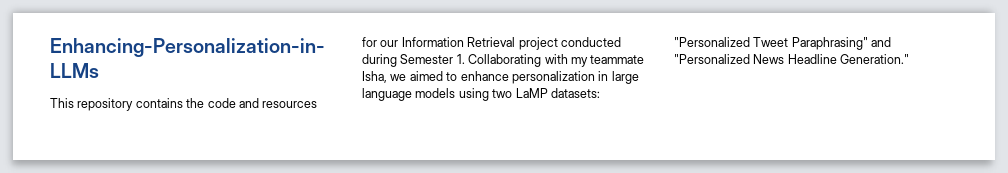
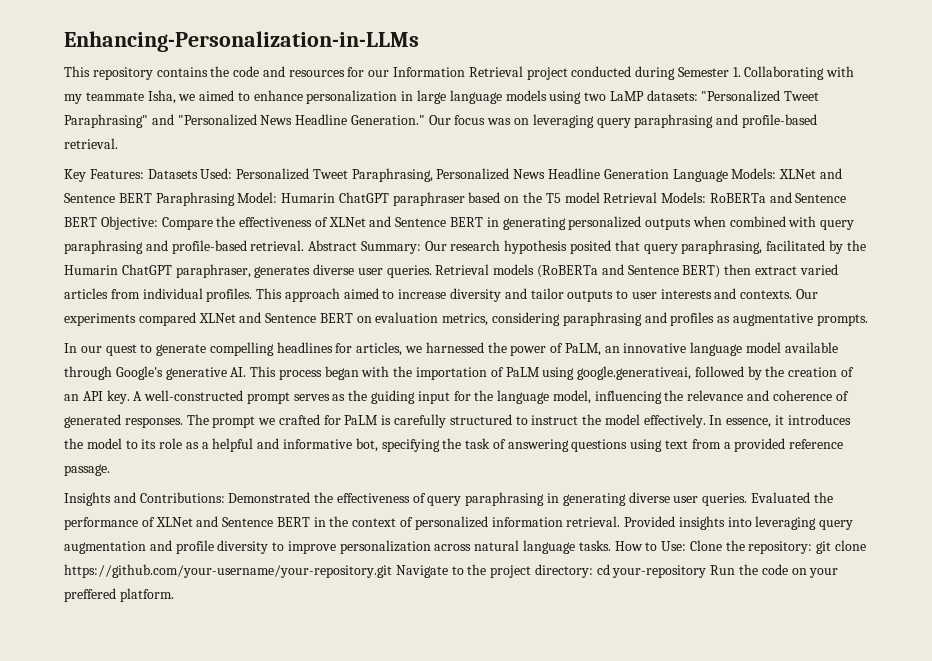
+ Our focus was on leveraging query paraphrasing and profile-based retrieval.
+ Key Features: Datasets Used: Personalized Tweet Paraphrasing, Personalized News Headline Generation Language Models: XLNet and Sentence BERT Paraphrasing Model: Humarin ChatGPT paraphraser based on the T5 model Retrieval Models: RoBERTa and Sentence BERT Objective: Compare the effectiveness of XLNet and Sentence BERT in generating personalized outputs when combined with query paraphrasing and profile-based retrieval. Abstract Summary: Our research hypothesis posited that query paraphrasing, facilitated by the Humarin ChatGPT paraphraser, generates diverse user queries. Retrieval models (RoBERTa and Sentence BERT) then extract varied articles from individual profiles. This approach aimed to increase diversity and tailor outputs to user interests and contexts. Our experiments compared XLNet and Sentence BERT on evaluation metrics, considering paraphrasing and profiles as augmentative prompts.
+ In our quest to generate compelling headlines for articles, we harnessed the power of PaLM, an innovative language model available through Google's generative AI. This process began with the importation of PaLM using google.generativeai, followed by the creation of an API key. A well-constructed prompt serves as the guiding input for the language model, influencing the relevance and coherence of generated responses. The prompt we crafted for PaLM is carefully structured to instruct the model effectively. In essence, it introduces the model to its role as a helpful and informative bot, specifying the task of answering questions using text from a provided reference passage.
+ Insights and Contributions: Demonstrated the effectiveness of query paraphrasing in generating diverse user queries. Evaluated the performance of XLNet and Sentence BERT in the context of personalized information retrieval. Provided insights into leveraging query augmentation and profile diversity to improve personalization across natural language tasks. How to Use: Clone the repository: git clone https://github.com/your-username/your-repository.git Navigate to the project directory: cd your-repository Run the code on your preffered platform.

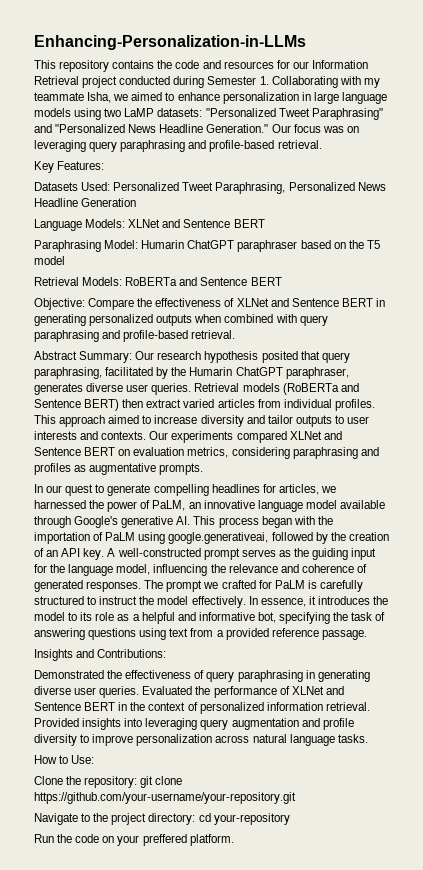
- Key Features: Datasets Used:
+ Key Features:
+ Datasets Used:
- Personalized Tweet Paraphrasing, Personalized News Headline Generation Language Models: XLNet and Sentence BERT Paraphrasing Model:
+ Personalized Tweet Paraphrasing, Personalized News Headline Generation
+ Language Models: XLNet and Sentence BERT
+ Paraphrasing Model:
- Humarin ChatGPT paraphraser based on the T5 model Retrieval Models:
+ Humarin ChatGPT paraphraser based on the T5 model
+ Retrieval Models:
- RoBERTa and Sentence BERT Objective:
+ RoBERTa and Sentence BERT
+ Objective:
- Compare the effectiveness of XLNet and Sentence BERT in generating personalized outputs when combined with query paraphrasing and profile-based retrieval. Abstract Summary:
+ Compare the effectiveness of XLNet and Sentence BERT in generating personalized outputs when combined with query paraphrasing and profile-based retrieval.
+ Abstract Summary:
- Insights and Contributions: Demonstrated the effectiveness of query paraphrasing in generating diverse user queries.
+ Insights and Contributions:
+ Demonstrated the effectiveness of query paraphrasing in generating diverse user queries.
- Provided insights into leveraging query augmentation and profile diversity to improve personalization across natural language tasks. How to Use: Clone the repository: git clone https://github.com/your-username/your-repository.git Navigate to the project directory: cd your-repository Run the code on your preffered platform.
+ Provided insights into leveraging query augmentation and profile diversity to improve personalization across natural language tasks.
+ How to Use:
+ Clone the repository: git clone https://github.com/your-username/your-repository.git
+ Navigate to the project directory: cd your-repository
+ Run the code on your preffered platform.

